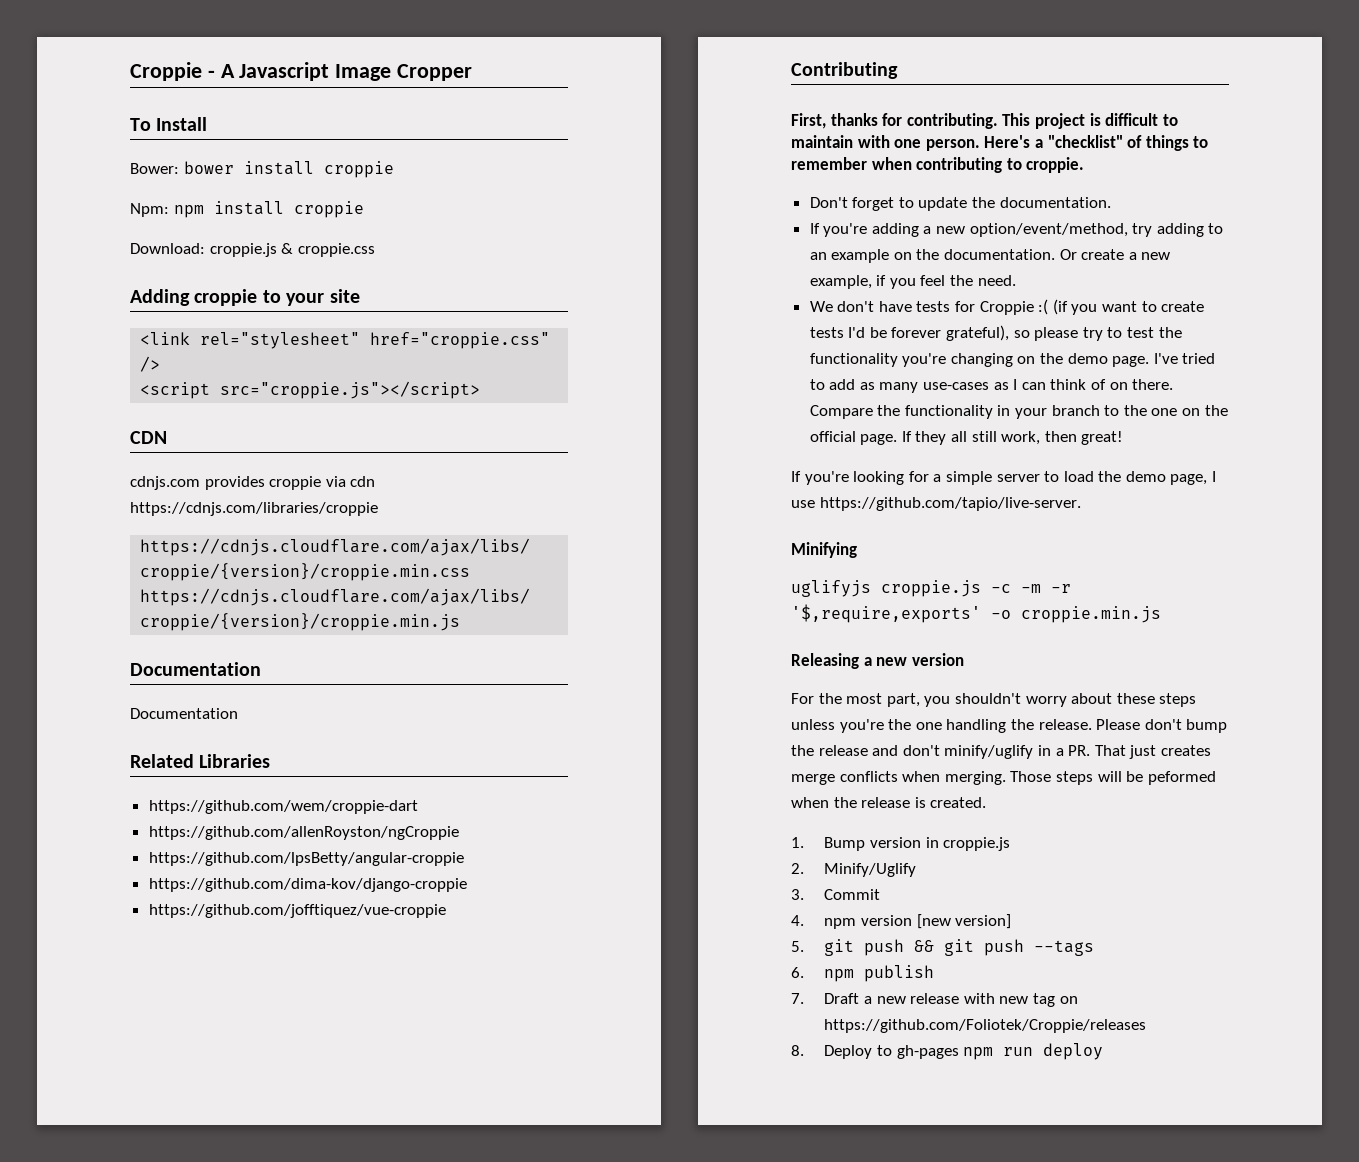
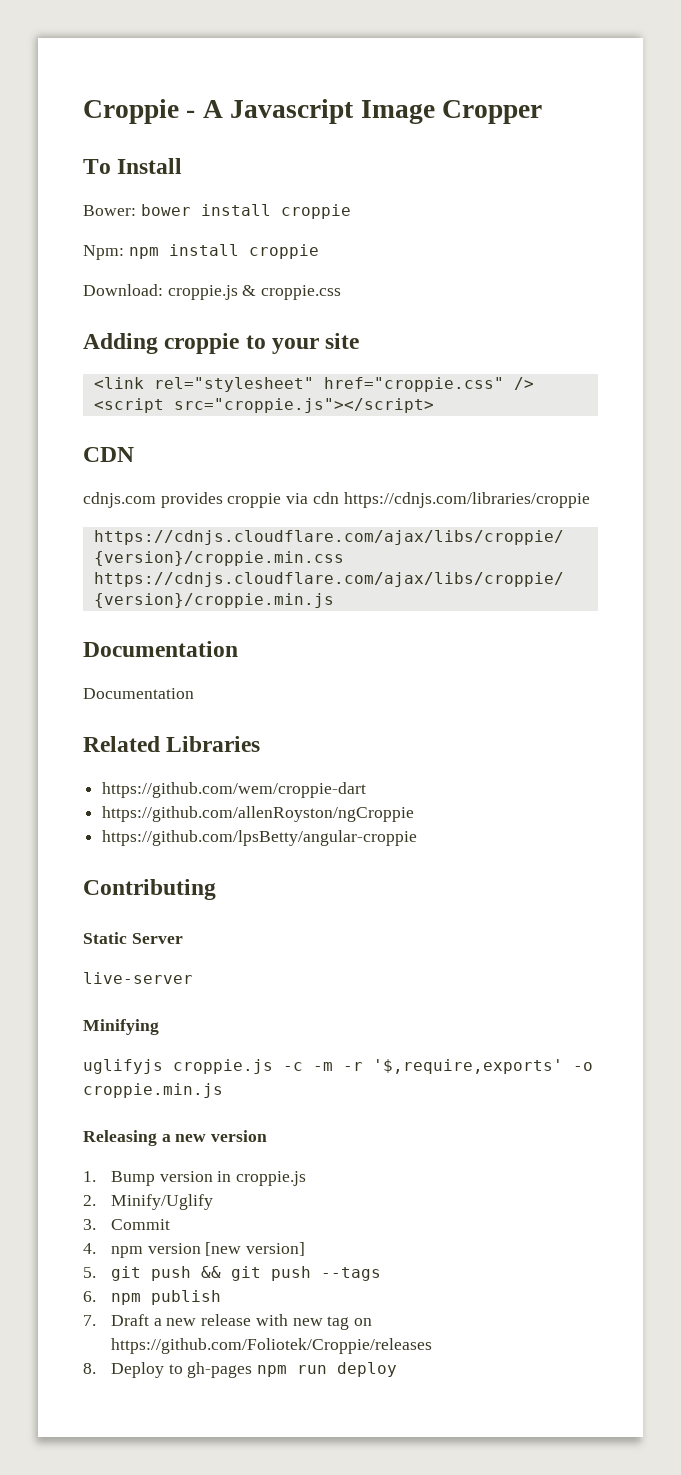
- https://github.com/dima-kov/django-croppie
- https://github.com/jofftiquez/vue-croppie
- First, thanks for contributing. This project is difficult to maintain with one person. Here's a "checklist" of things to remember when contributing to croppie.
- Don't forget to update the documentation.
- If you're adding a new option/event/method, try adding to an example on the documentation. Or create a new example, if you feel the need.
- We don't have tests for Croppie :( (if you want to create tests I'd be forever grateful), so please try to test the functionality you're changing on the demo page. I've tried to add as many use-cases as I can think of on there. Compare the functionality in your branch to the one on the official page. If they all still work, then great!
- If you're looking for a simple server to load the demo page, I use https://github.com/tapio/live-server.
+ Static Server
+ live-server
- For the most part, you shouldn't worry about these steps unless you're the one handling the release. Please don't bump the release and don't minify/uglify in a PR. That just creates merge conflicts when merging. Those steps will be peformed when the release is created.

